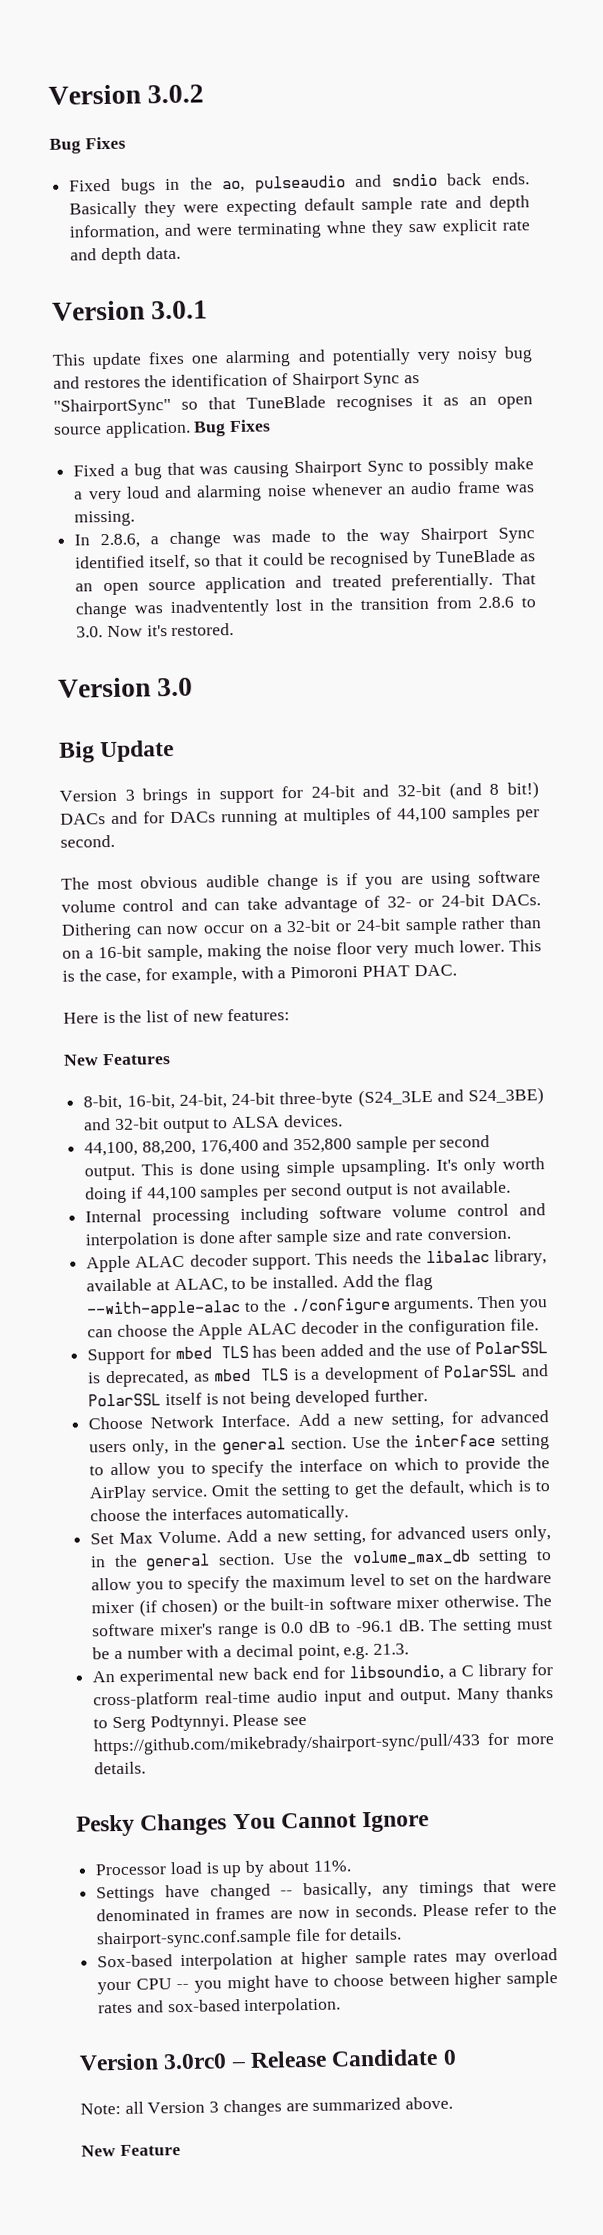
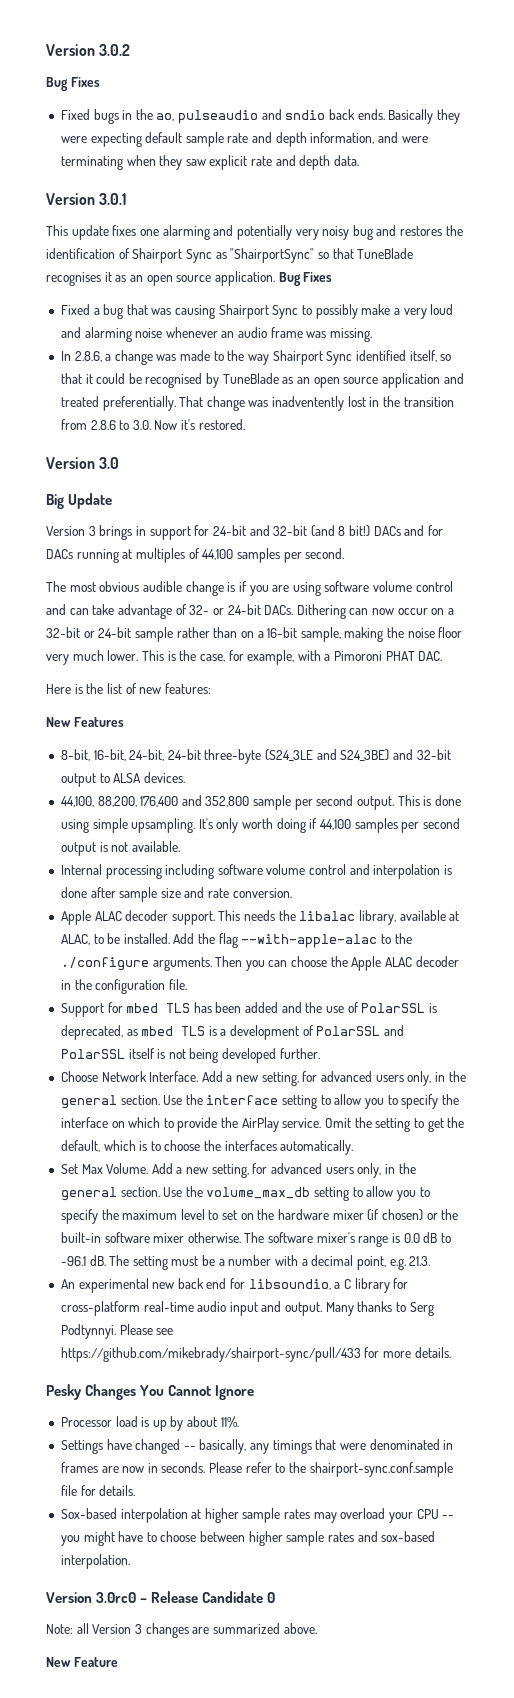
- Basically they were expecting default sample rate and depth information, and were terminating whne they saw explicit rate and depth data.
+ Basically they were expecting default sample rate and depth information, and were terminating when they saw explicit rate and depth data.

